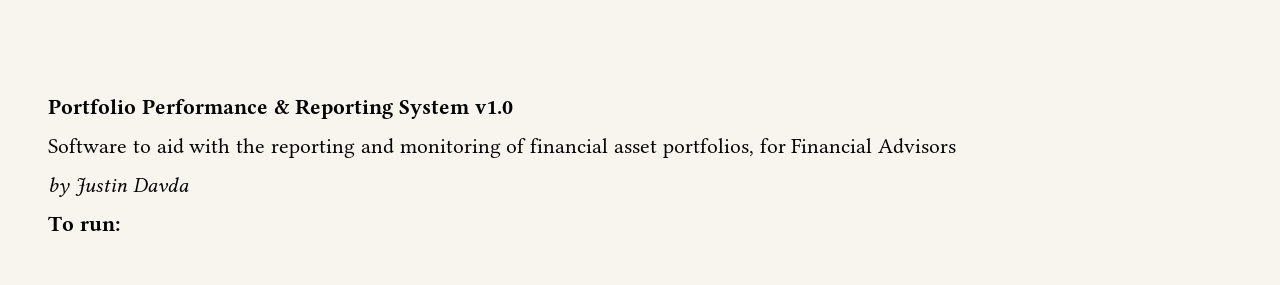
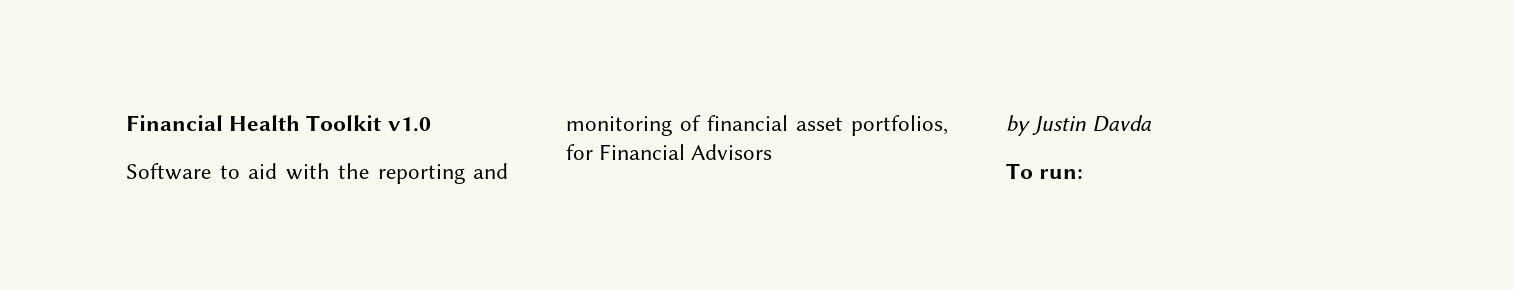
- Portfolio Performance & Reporting System v1.0
+ Financial Health Toolkit v1.0

